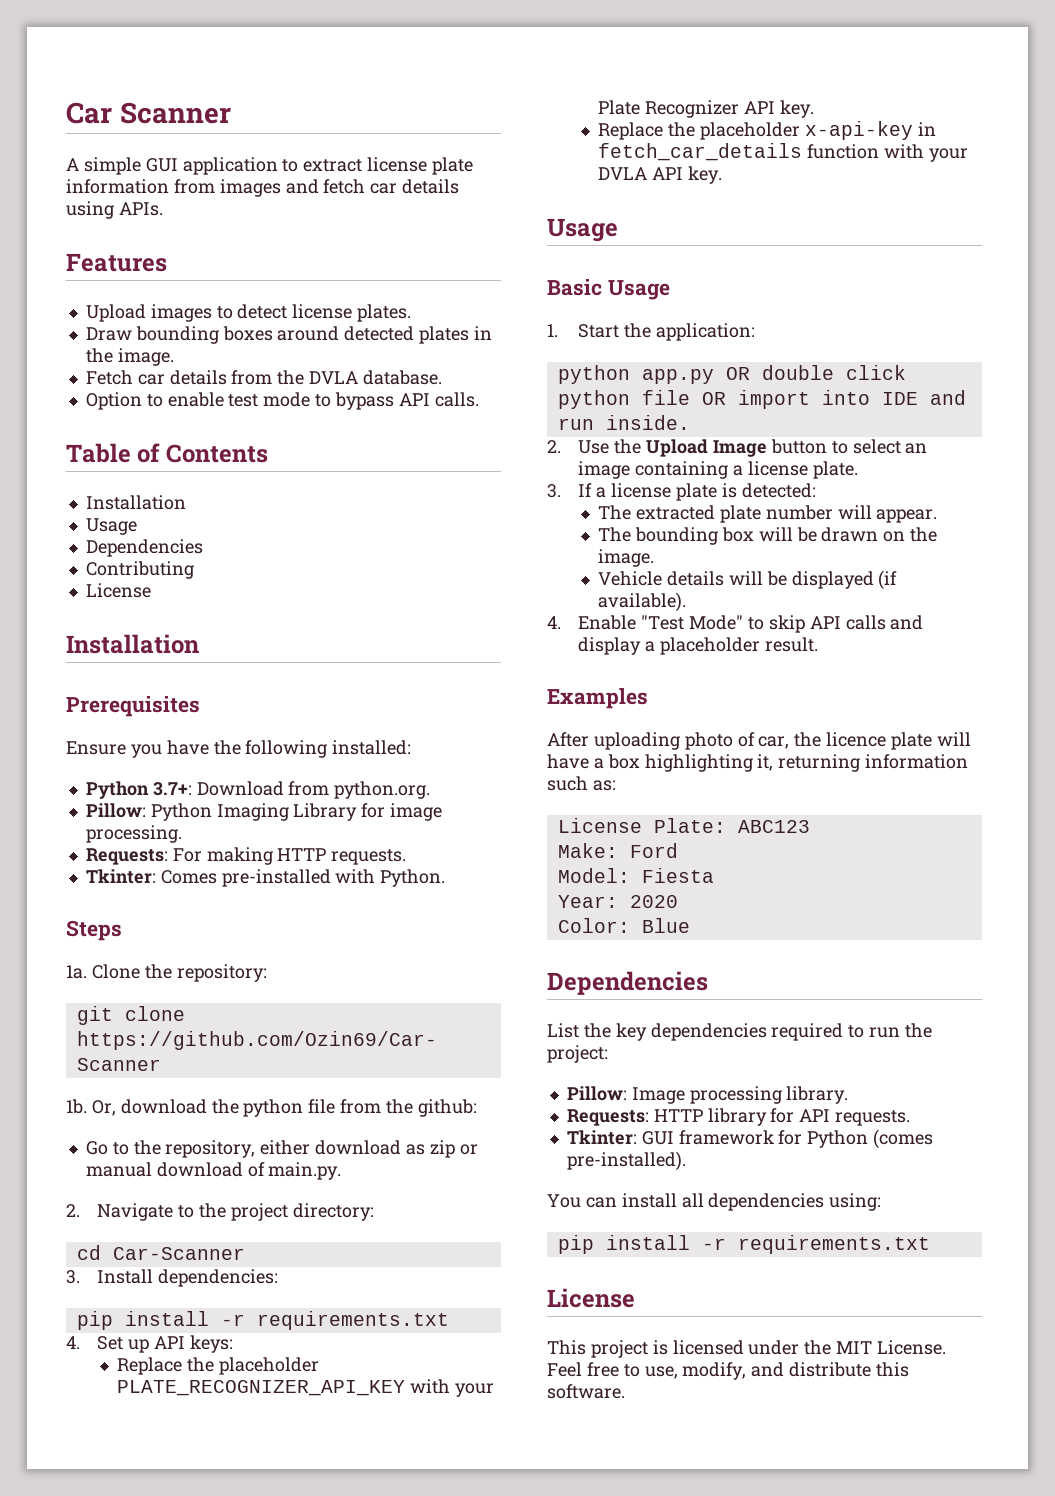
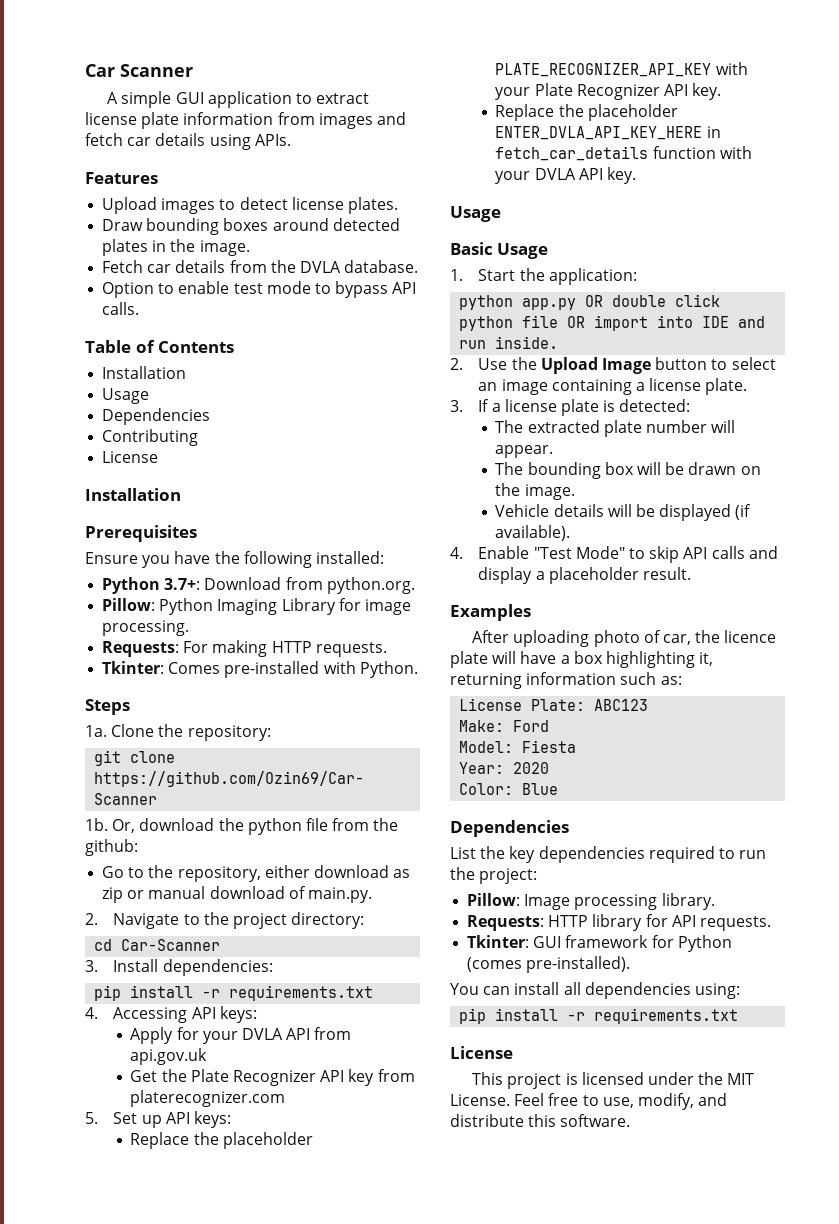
- 4. Set up API keys:
+ 4. Accessing API keys:
+ Apply for your DVLA API from api.gov.uk
+ Get the Plate Recognizer API key from platerecognizer.com
+ 5. Set up API keys:
- Replace the placeholder x-api-key in fetch_car_details function with your DVLA API key.
+ Replace the placeholder ENTER_DVLA_API_KEY_HERE in fetch_car_details function with your DVLA API key.

